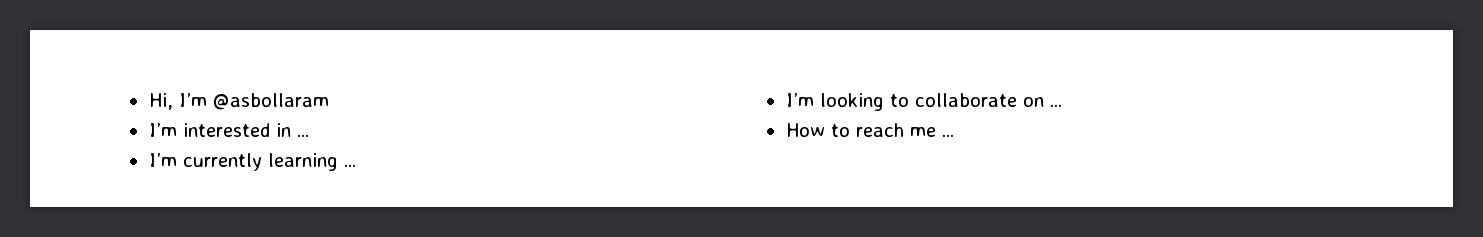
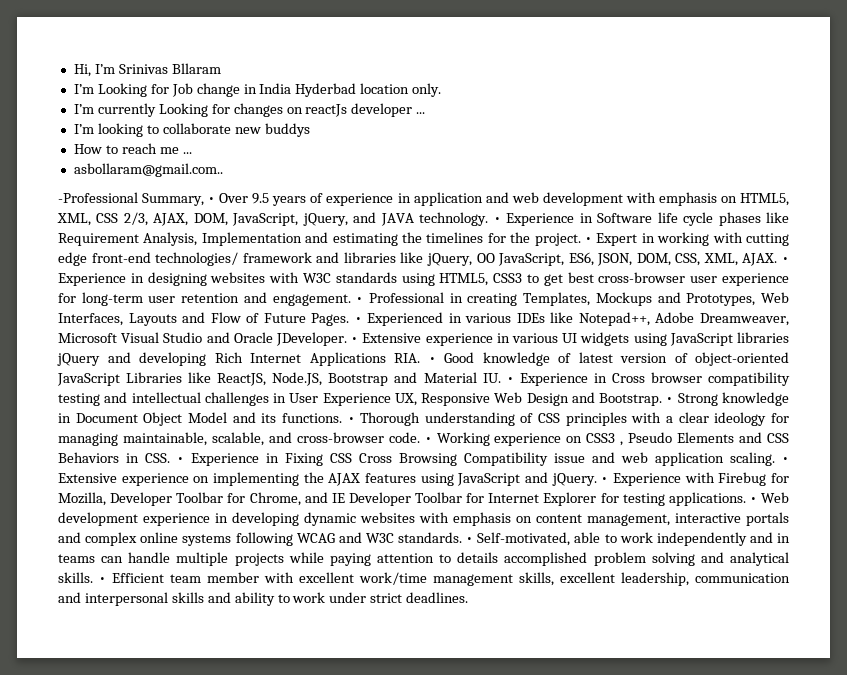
- Hi, I’m @asbollaram
- I’m interested in ...
- I’m currently learning ...
+ Hi, I’m Srinivas Bllaram
+ I’m Looking for Job change in India Hyderbad location only.
+ I’m currently Looking for changes on reactJs developer ...
- I’m looking to collaborate on ...
+ I’m looking to collaborate new buddys
+ asbollaram@gmail.com..
+ -Professional Summary, • Over 9.5 years of experience in application and web development with emphasis on HTML5, XML, CSS 2/3, AJAX, DOM, JavaScript, jQuery, and JAVA technology. • Experience in Software life cycle phases like Requirement Analysis, Implementation and estimating the timelines for the project. • Expert in working with cutting edge front-end technologies/ framework and libraries like jQuery, OO JavaScript, ES6, JSON, DOM, CSS, XML, AJAX. • Experience in designing websites with W3C standards using HTML5, CSS3 to get best cross-browser user experience for long-term user retention and engagement. • Professional in creating Templates, Mockups and Prototypes, Web Interfaces, Layouts and Flow of Future Pages. • Experienced in various IDEs like Notepad++, Adobe Dreamweaver, Microsoft Visual Studio and Oracle JDeveloper. • Extensive experience in various UI widgets using JavaScript libraries jQuery and developing Rich Internet Applications RIA. • Good knowledge of latest version of object-oriented JavaScript Libraries like ReactJS, Node.JS, Bootstrap and Material IU. • Experience in Cross browser compatibility testing and intellectual challenges in User Experience UX, Responsive Web Design and Bootstrap. • Strong knowledge in Document Object Model and its functions. • Thorough understanding of CSS principles with a clear ideology for managing maintainable, scalable, and cross-browser code. • Working experience on CSS3 , Pseudo Elements and CSS Behaviors in CSS. • Experience in Fixing CSS Cross Browsing Compatibility issue and web application scaling. • Extensive experience on implementing the AJAX features using JavaScript and jQuery. • Experience with Firebug for Mozilla, Developer Toolbar for Chrome, and IE Developer Toolbar for Internet Explorer for testing applications. • Web development experience in developing dynamic websites with emphasis on content management, interactive portals and complex online systems following WCAG and W3C standards. • Self-motivated, able to work independently and in teams can handle multiple projects while paying attention to details accomplished problem solving and analytical skills. • Efficient team member with excellent work/time management skills, excellent leadership, communication and interpersonal skills and ability to work under strict deadlines.

